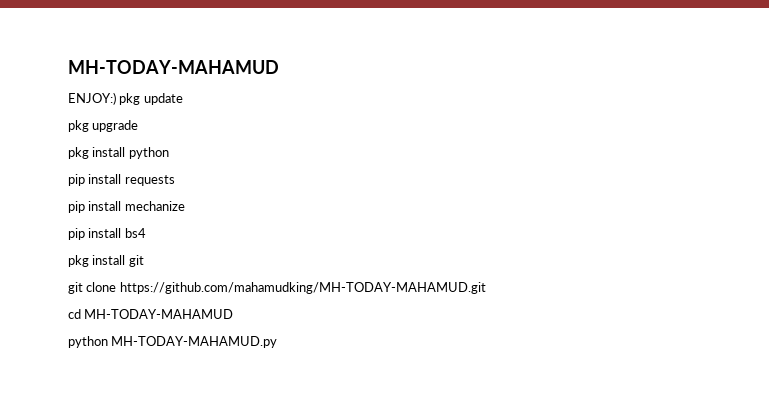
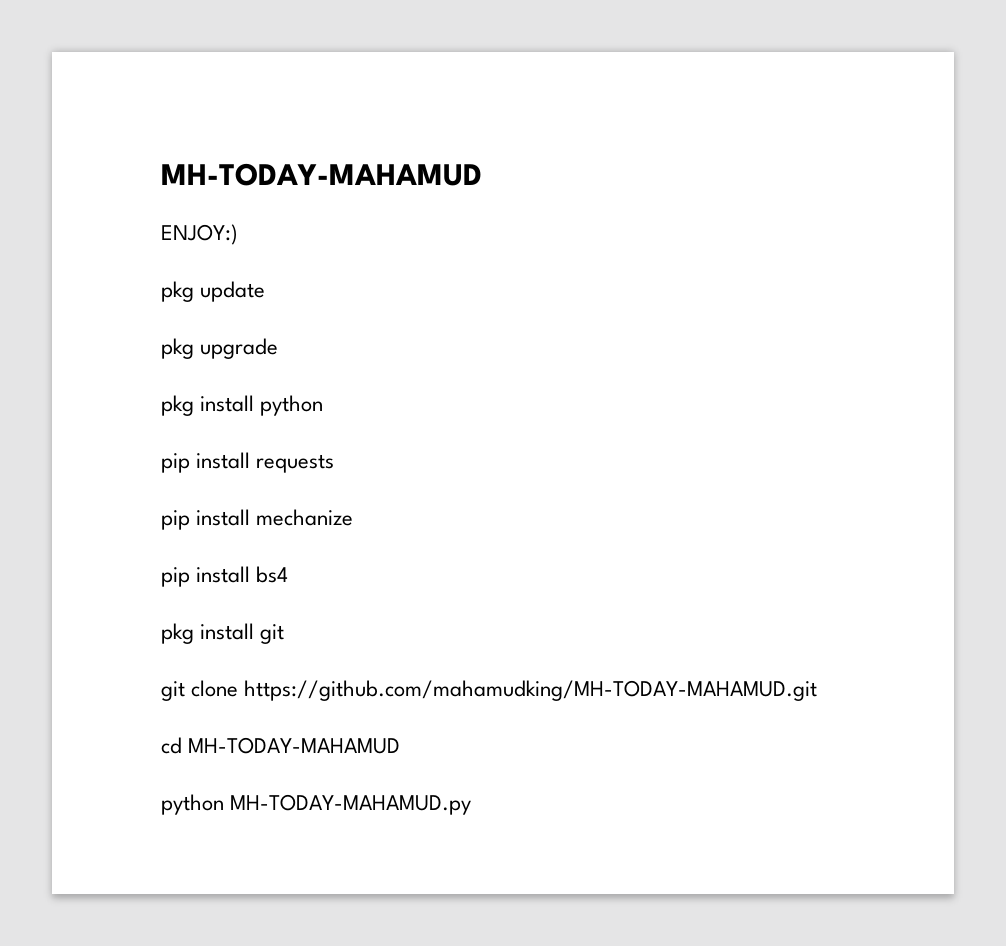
- ENJOY:) pkg update
+ ENJOY:)
+ pkg update

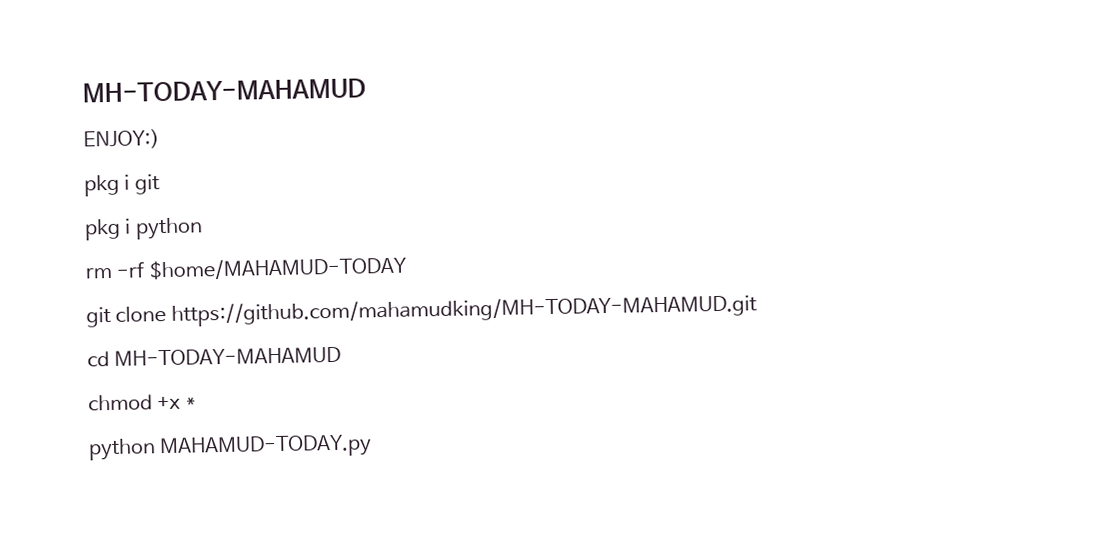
- pkg update
- pkg upgrade
- pkg install python
- pip install requests
- pip install mechanize
- pip install bs4
- pkg install git
+ pkg i git
+ pkg i python
+ rm -rf $home/MAHAMUD-TODAY
- python MH-TODAY-MAHAMUD.py
+ chmod +x *
+ python MAHAMUD-TODAY.py

